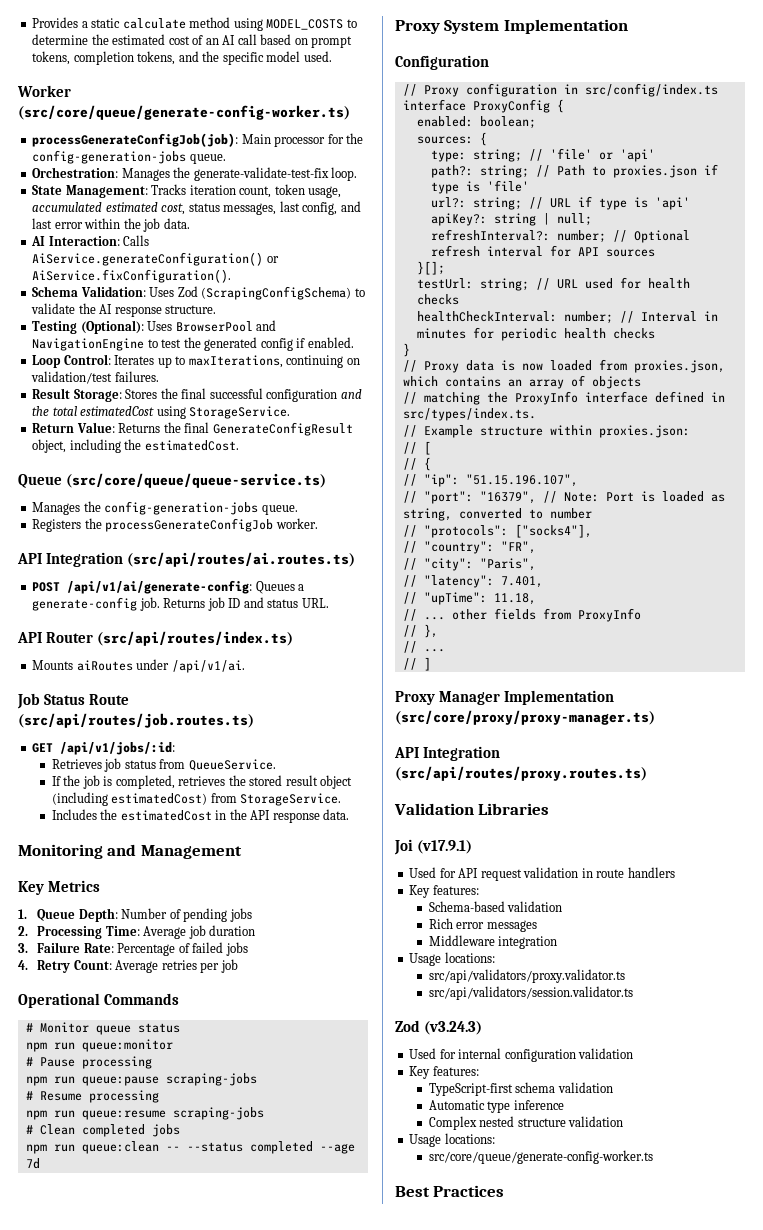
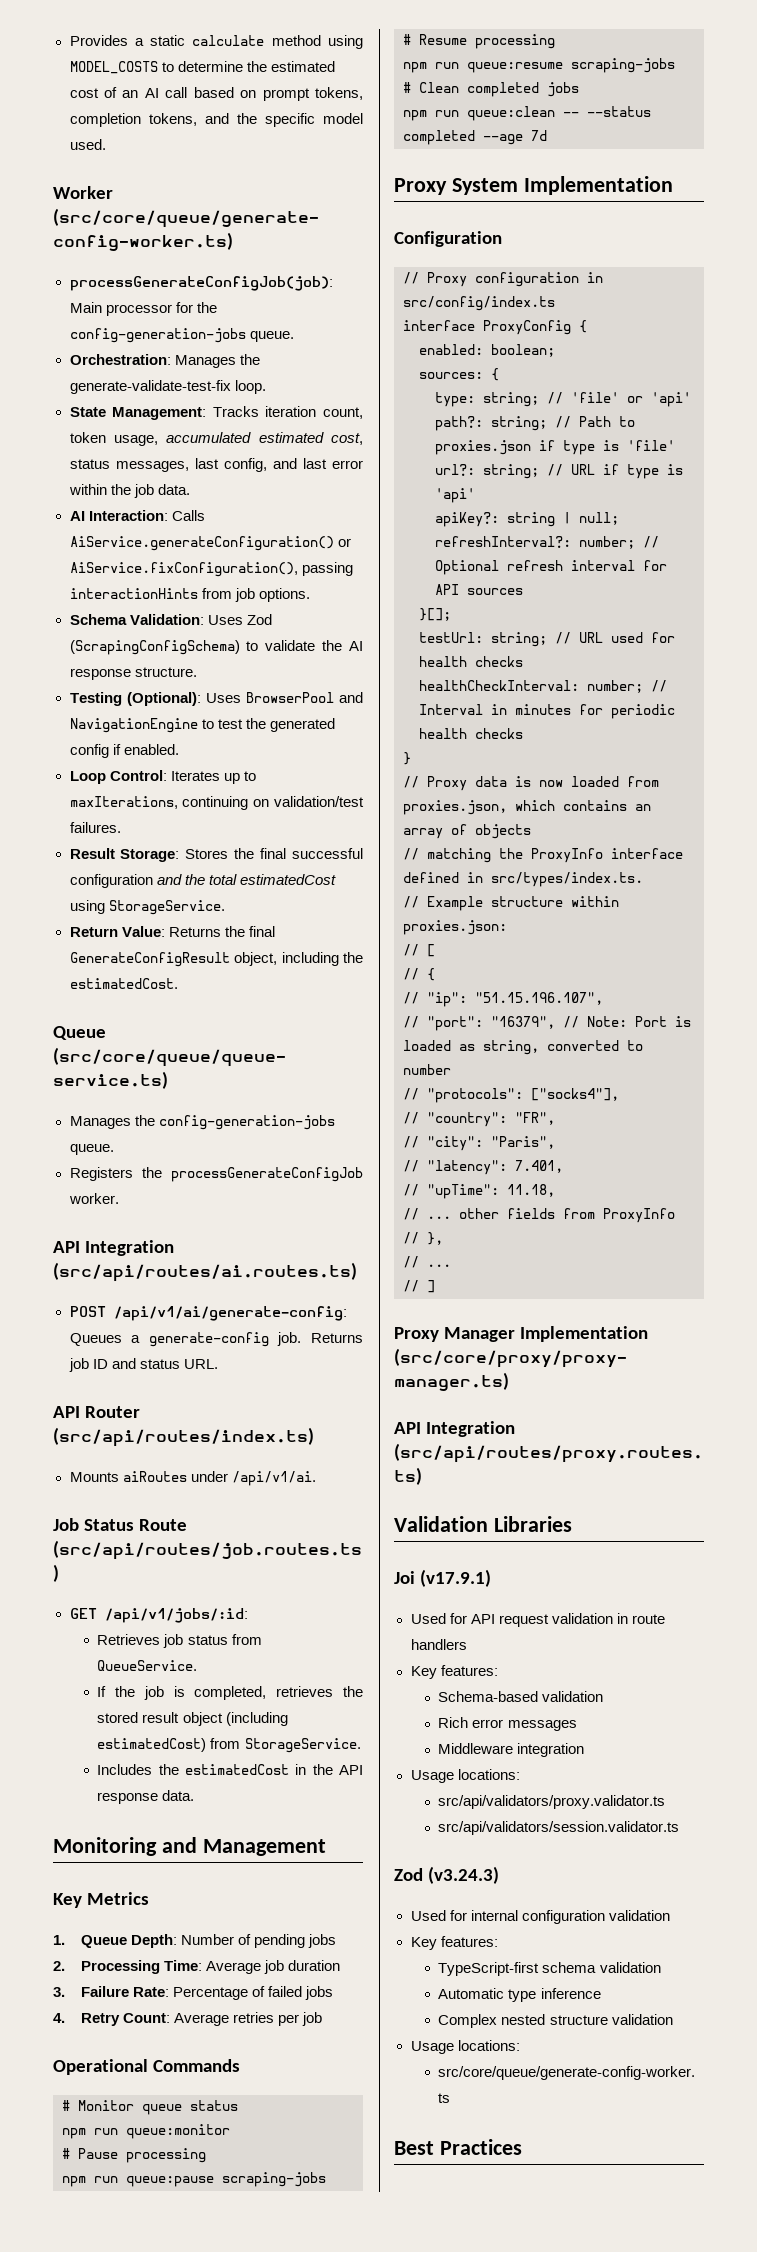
- AI Interaction: Calls AiService.generateConfiguration() or AiService.fixConfiguration().
+ AI Interaction: Calls AiService.generateConfiguration() or AiService.fixConfiguration(), passing interactionHints from job options.

